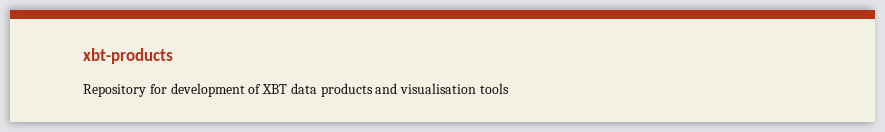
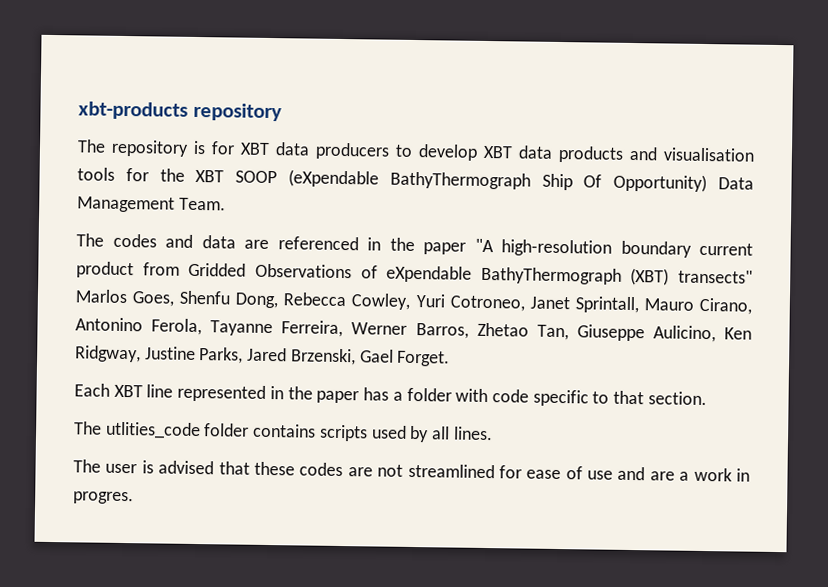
- xbt-products
- Repository for development of XBT data products and visualisation tools
+ xbt-products repository
+ The repository is for XBT data producers to develop XBT data products and visualisation tools for the XBT SOOP (eXpendable BathyThermograph Ship Of Opportunity) Data Management Team.
+ The codes and data are referenced in the paper "A high-resolution boundary current product from Gridded Observations of eXpendable BathyThermograph (XBT) transects" Marlos Goes, Shenfu Dong, Rebecca Cowley, Yuri Cotroneo, Janet Sprintall, Mauro Cirano, Antonino Ferola, Tayanne Ferreira, Werner Barros, Zhetao Tan, Giuseppe Aulicino, Ken Ridgway, Justine Parks, Jared Brzenski, Gael Forget.
+ Each XBT line represented in the paper has a folder with code specific to that section.
+ The utlities_code folder contains scripts used by all lines.
+ The user is advised that these codes are not streamlined for ease of use and are a work in progres.

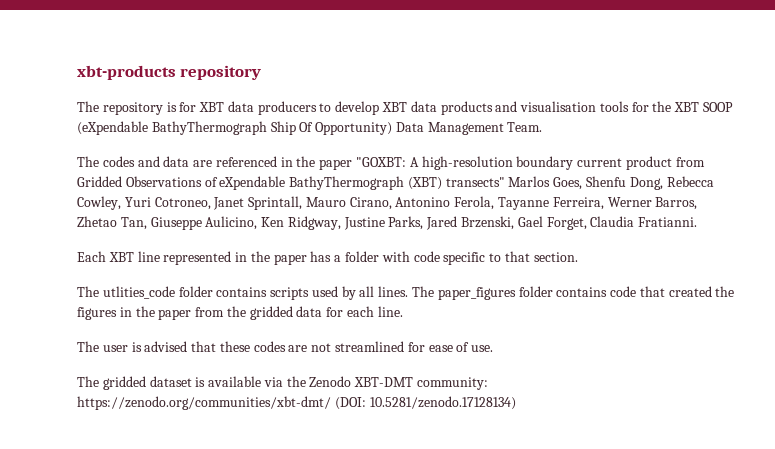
- The codes and data are referenced in the paper "A high-resolution boundary current product from Gridded Observations of eXpendable BathyThermograph (XBT) transects" Marlos Goes, Shenfu Dong, Rebecca Cowley, Yuri Cotroneo, Janet Sprintall, Mauro Cirano, Antonino Ferola, Tayanne Ferreira, Werner Barros, Zhetao Tan, Giuseppe Aulicino, Ken Ridgway, Justine Parks, Jared Brzenski, Gael Forget.
+ The codes and data are referenced in the paper "GOXBT: A high-resolution boundary current product from Gridded Observations of eXpendable BathyThermograph (XBT) transects" Marlos Goes, Shenfu Dong, Rebecca Cowley, Yuri Cotroneo, Janet Sprintall, Mauro Cirano, Antonino Ferola, Tayanne Ferreira, Werner Barros, Zhetao Tan, Giuseppe Aulicino, Ken Ridgway, Justine Parks, Jared Brzenski, Gael Forget, Claudia Fratianni.
+ The paper_figures folder contains code that created the figures in the paper from the gridded data for each line.
- The user is advised that these codes are not streamlined for ease of use and are a work in progres.
+ The user is advised that these codes are not streamlined for ease of use.
+ The gridded dataset is available via the Zenodo XBT-DMT community: https://zenodo.org/communities/xbt-dmt/ (DOI: 10.5281/zenodo.17128134)

